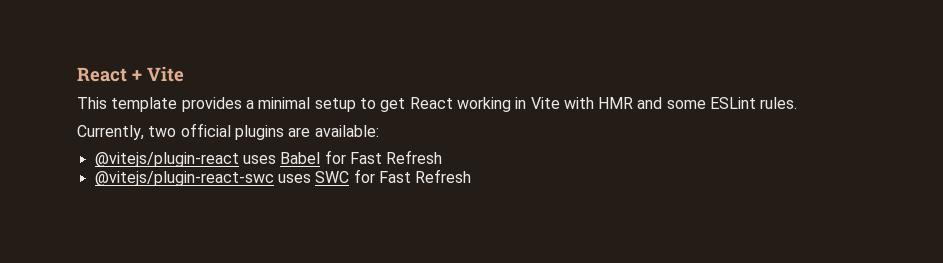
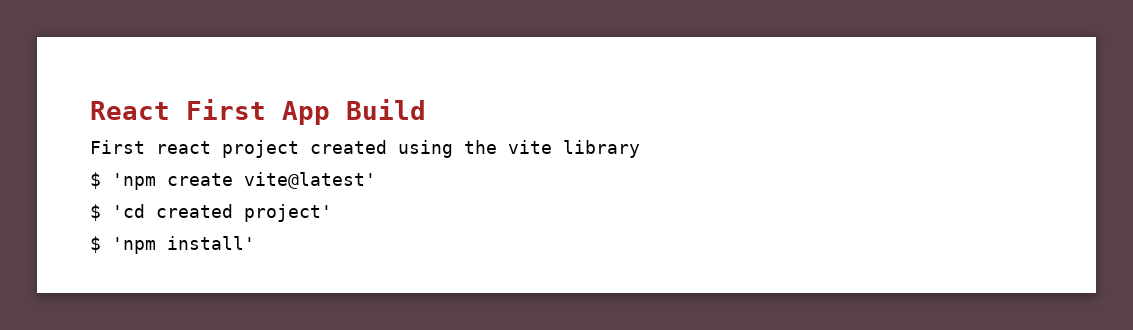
- React + Vite
- This template provides a minimal setup to get React working in Vite with HMR and some ESLint rules.
- Currently, two official plugins are available:
- @vitejs/plugin-react uses Babel for Fast Refresh
- @vitejs/plugin-react-swc uses SWC for Fast Refresh
+ React First App Build
+ First react project created using the vite library
+ $ 'npm create vite@latest'
+ $ 'cd created project'
+ $ 'npm install'

